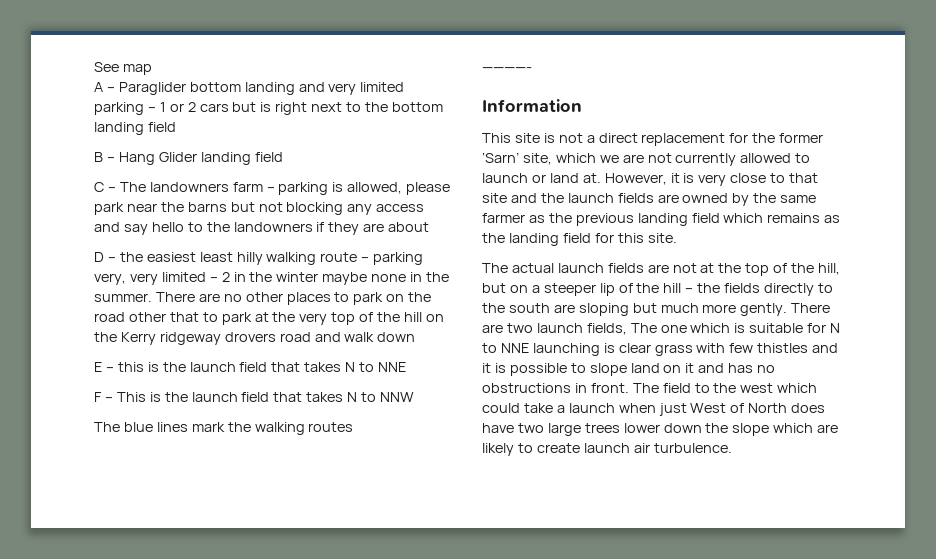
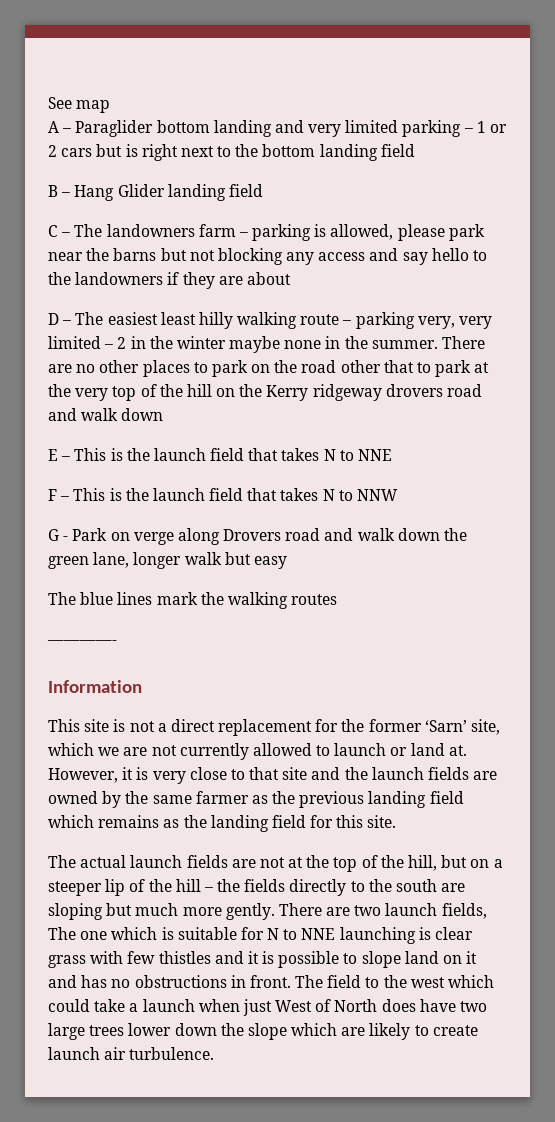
- D – the easiest least hilly walking route – parking very, very limited – 2 in the winter maybe none in the summer.
+ D – The easiest least hilly walking route – parking very, very limited – 2 in the winter maybe none in the summer.
- E – this is the launch field that takes N to NNE
+ E – This is the launch field that takes N to NNE
+ G - Park on verge along Drovers road and walk down the green lane, longer walk but easy

